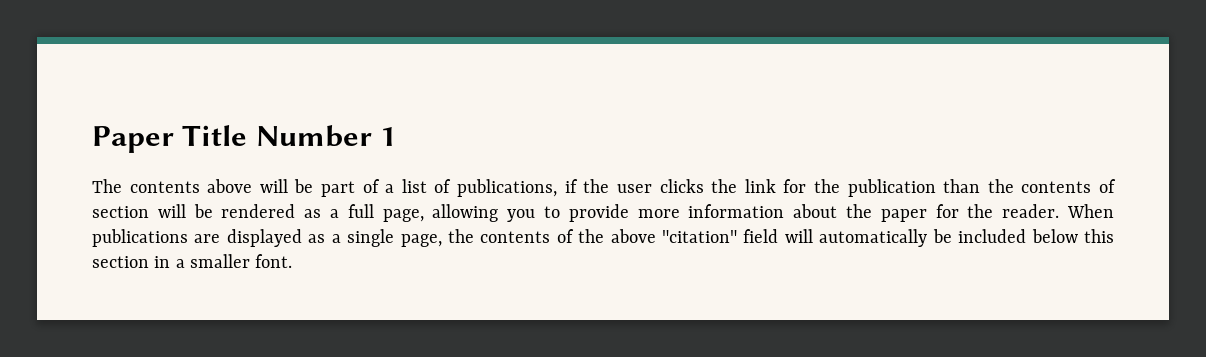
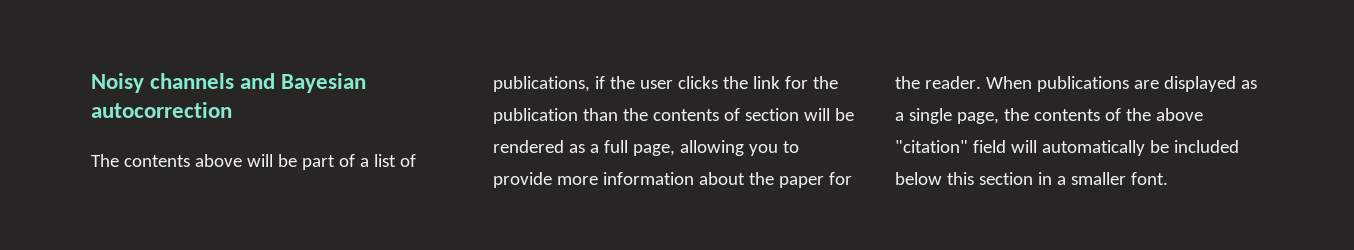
- Paper Title Number 1
+ Noisy channels and Bayesian autocorrection

